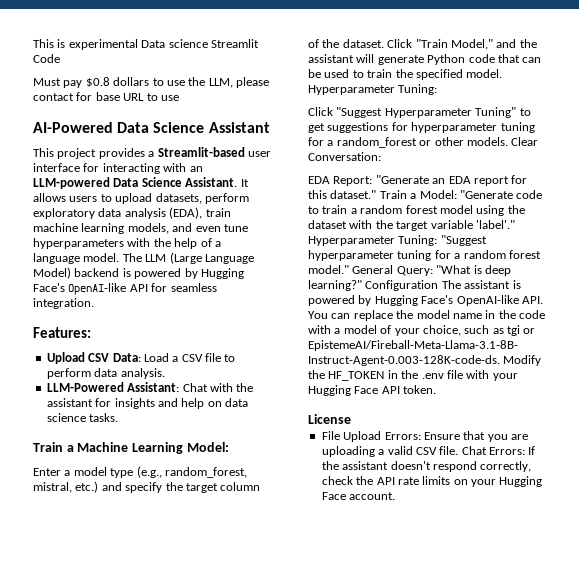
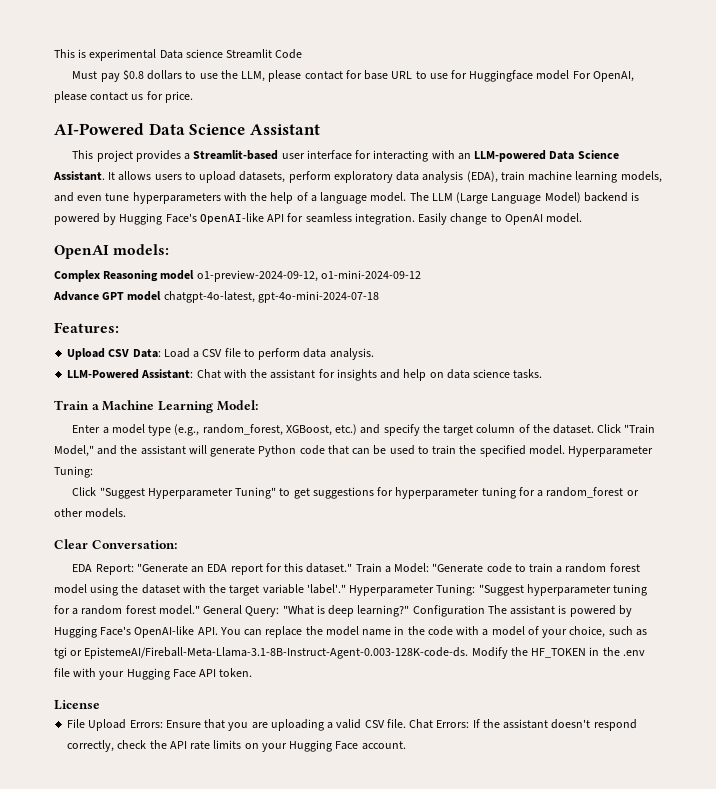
- Must pay $0.8 dollars to use the LLM, please contact for base URL to use
+ Must pay $0.8 dollars to use the LLM, please contact for base URL to use for Huggingface model For OpenAI, please contact us for price.
+ Easily change to OpenAI model.
+ OpenAI models:
+ Complex Reasoning model o1-preview-2024-09-12, o1-mini-2024-09-12
+ Advance GPT model chatgpt-4o-latest, gpt-4o-mini-2024-07-18
- Enter a model type (e.g., random_forest, mistral, etc.) and specify the target column of the dataset.
+ Enter a model type (e.g., random_forest, XGBoost, etc.) and specify the target column of the dataset.
- Click "Suggest Hyperparameter Tuning" to get suggestions for hyperparameter tuning for a random_forest or other models. Clear Conversation:
+ Click "Suggest Hyperparameter Tuning" to get suggestions for hyperparameter tuning for a random_forest or other models.
+ Clear Conversation:

